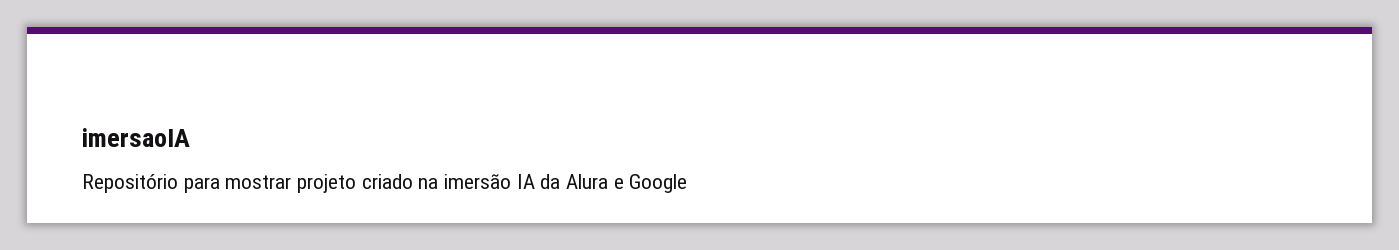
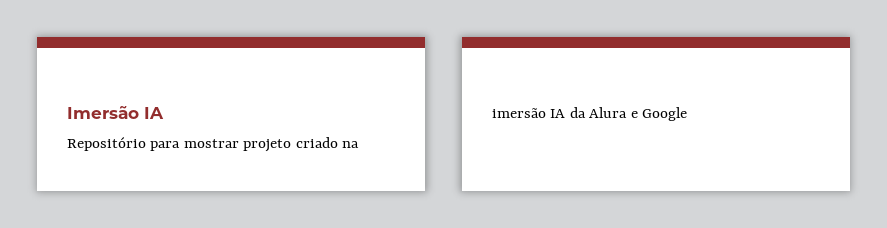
- imersaoIA
+ Imersão IA

